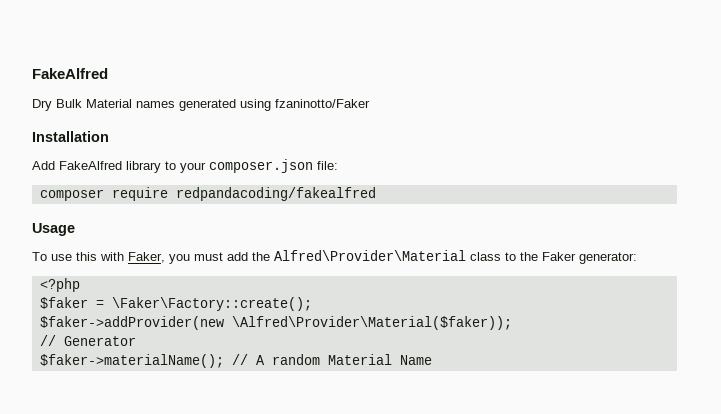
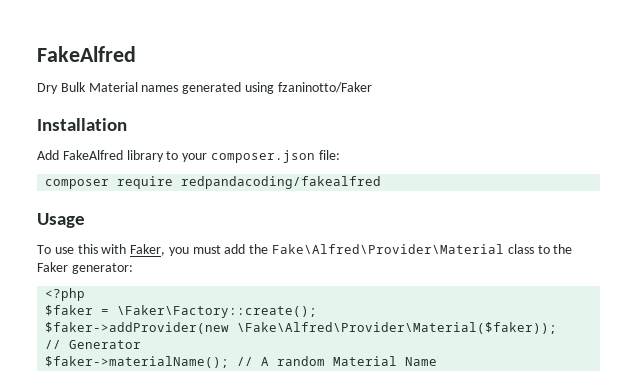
- To use this with Faker, you must add the Alfred\Provider\Material class to the Faker generator:
+ To use this with Faker, you must add the Fake\Alfred\Provider\Material class to the Faker generator:
- $faker->addProvider(new \Alfred\Provider\Material($faker));
+ $faker->addProvider(new \Fake\Alfred\Provider\Material($faker));

